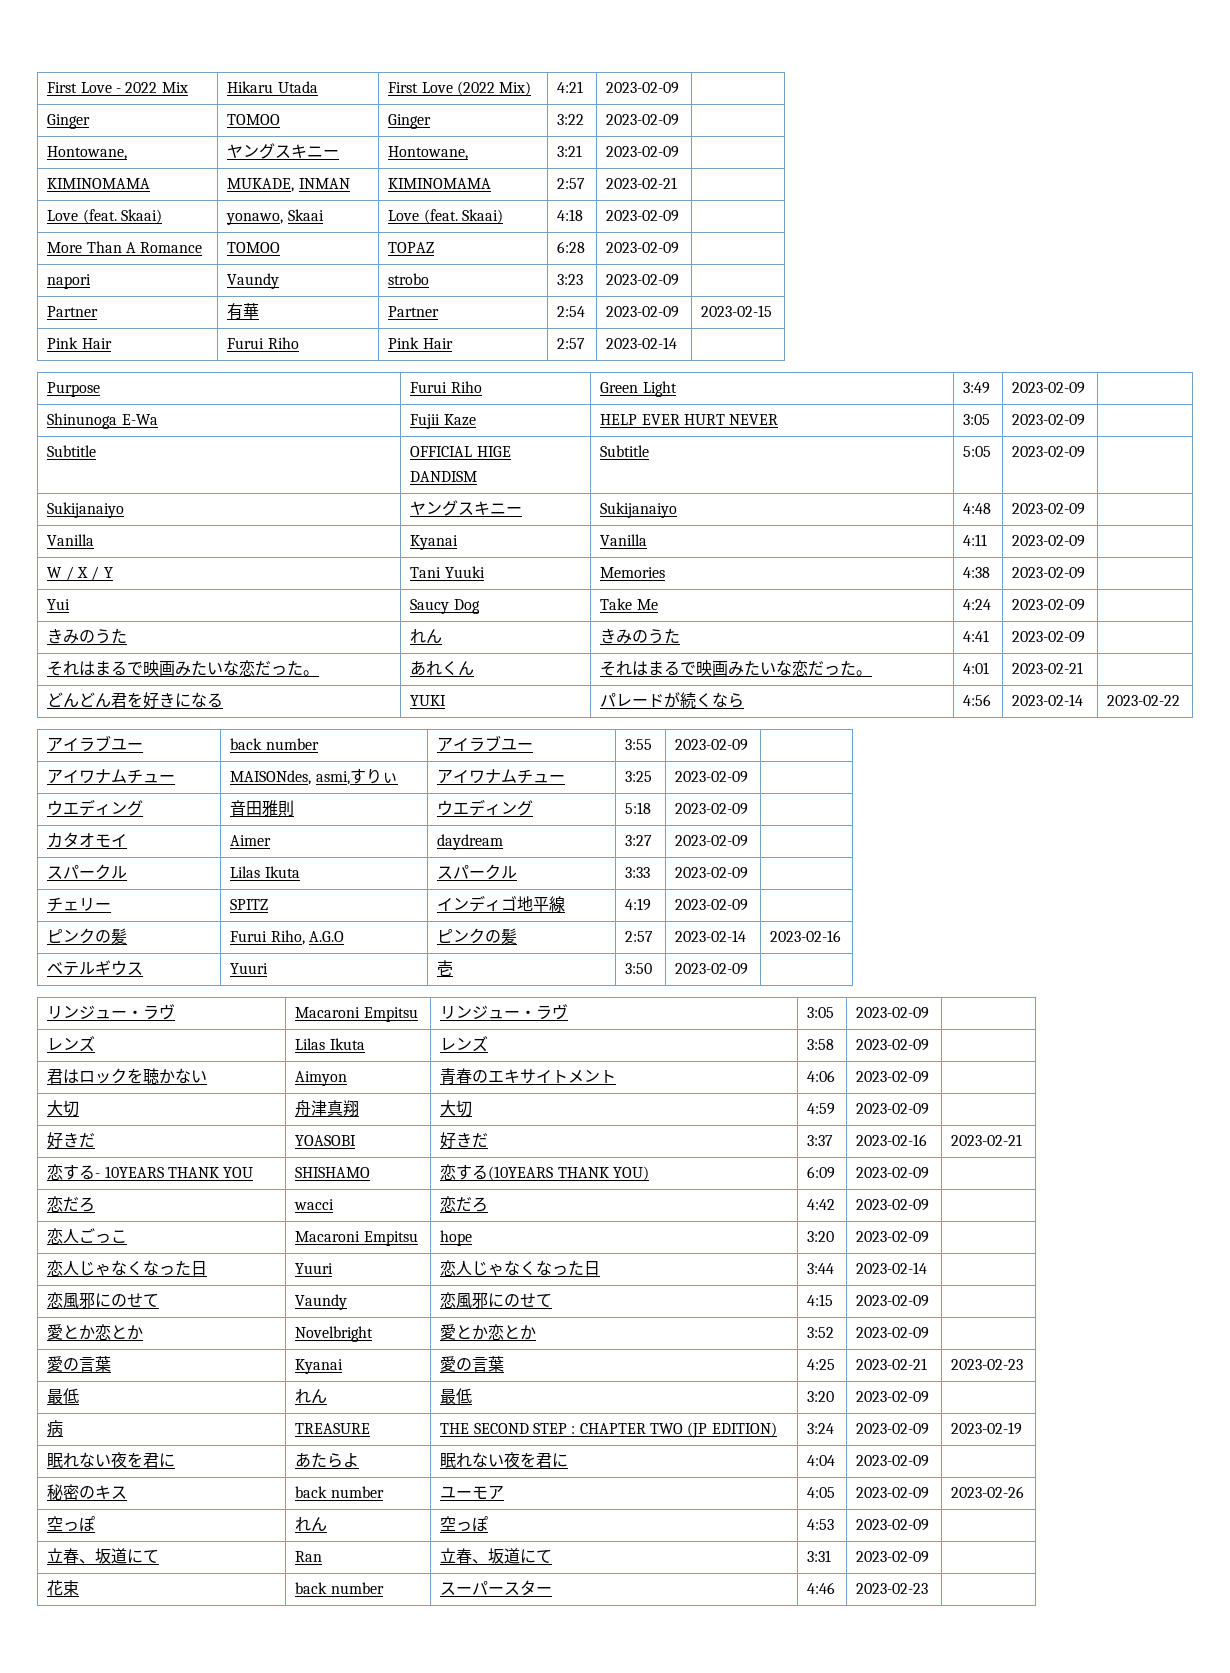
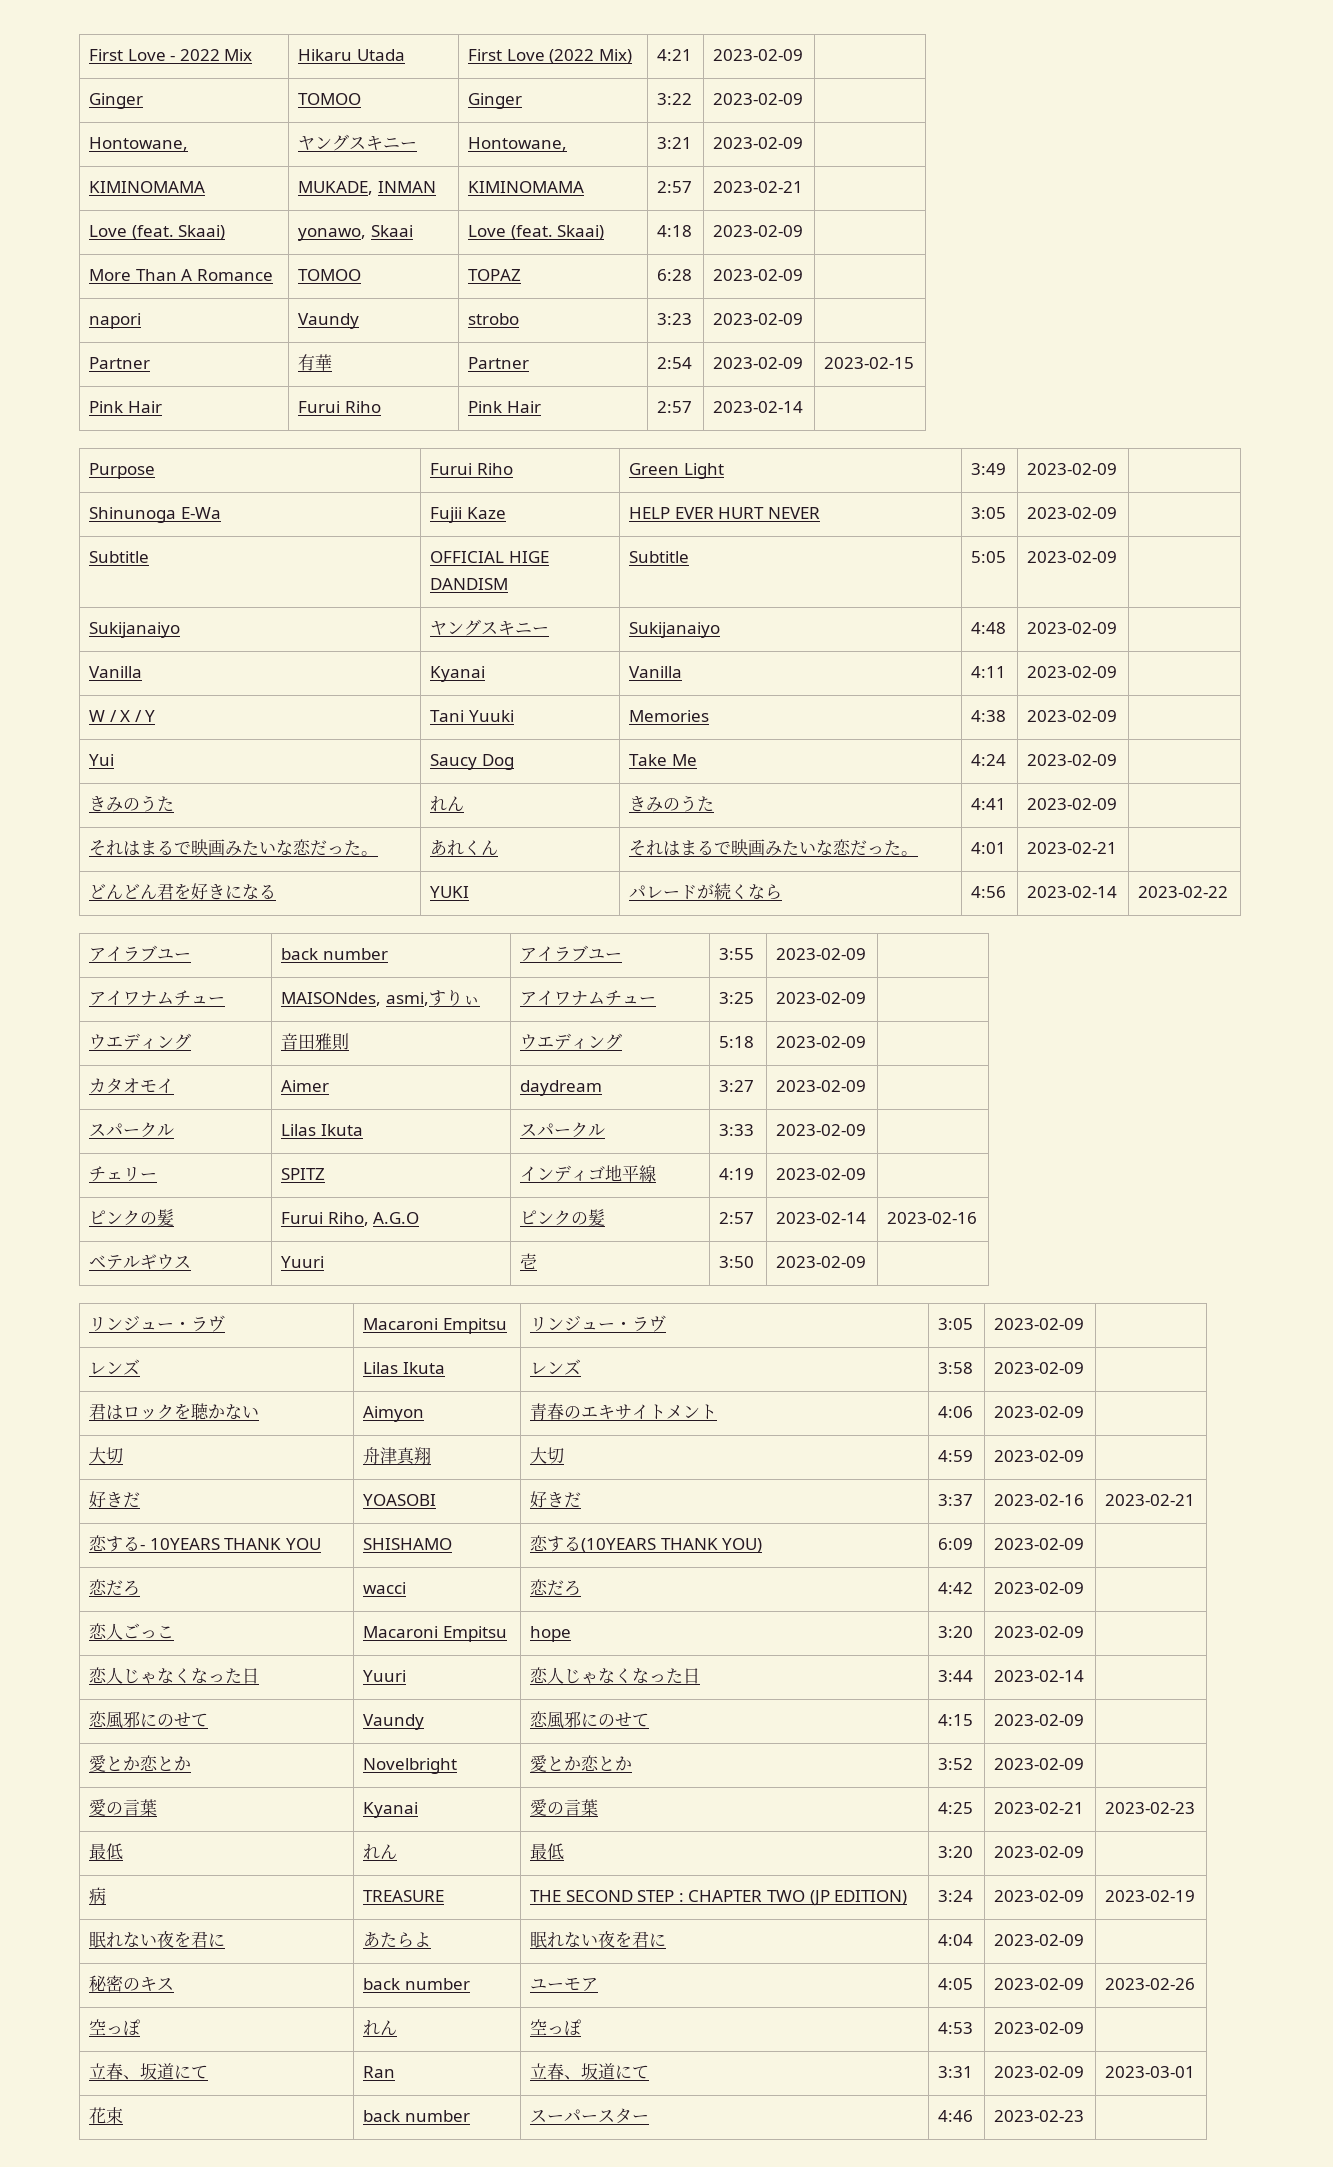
- 立春、坂道にて | Ran | 立春、坂道にて | 3:31 | 2023-02-09 |
+ 立春、坂道にて | Ran | 立春、坂道にて | 3:31 | 2023-02-09 | 2023-03-01

